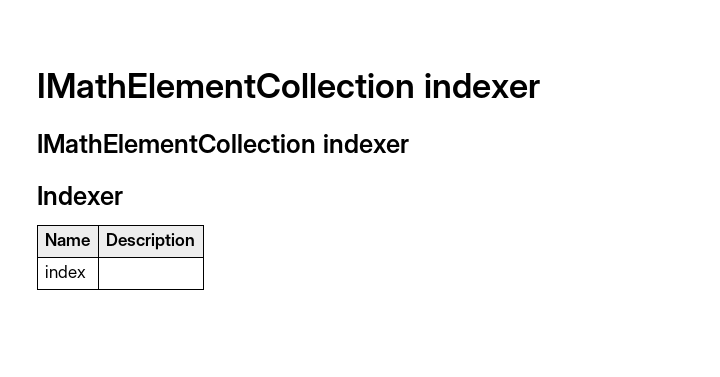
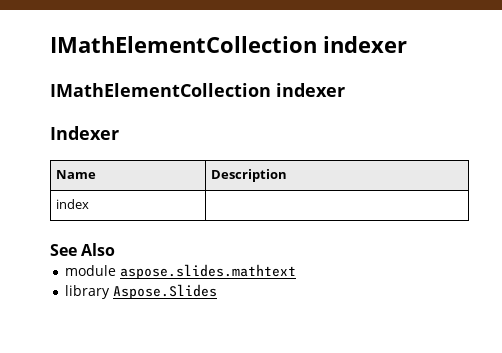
+ See Also
+ module aspose.slides.mathtext
+ library Aspose.Slides

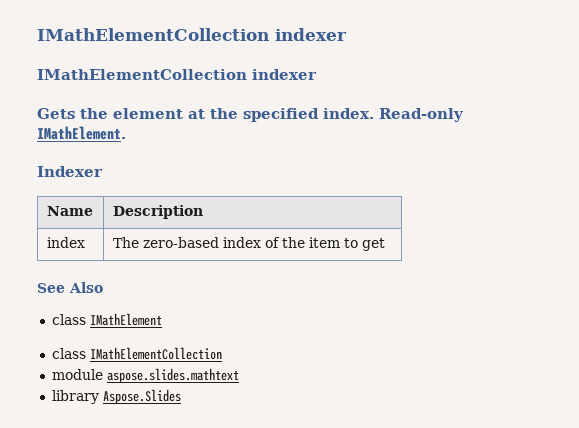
+ Gets the element at the specified index. Read-only IMathElement.
  Indexer
  Name | Description
- index |
+ index | The zero-based index of the item to get
  See Also
+ class IMathElement
+ class IMathElementCollection

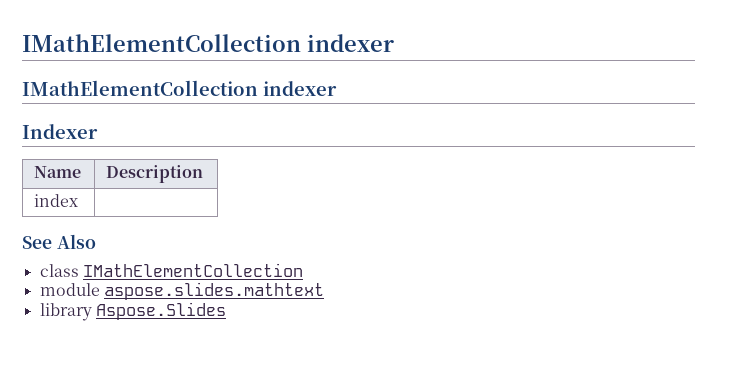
- Gets the element at the specified index. Read-only IMathElement.
  Indexer
  Name | Description
- index | The zero-based index of the item to get
+ index |
- class IMathElement

